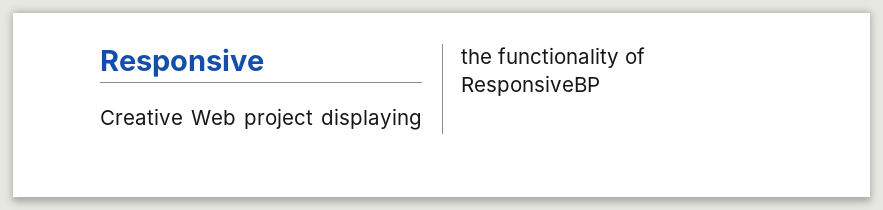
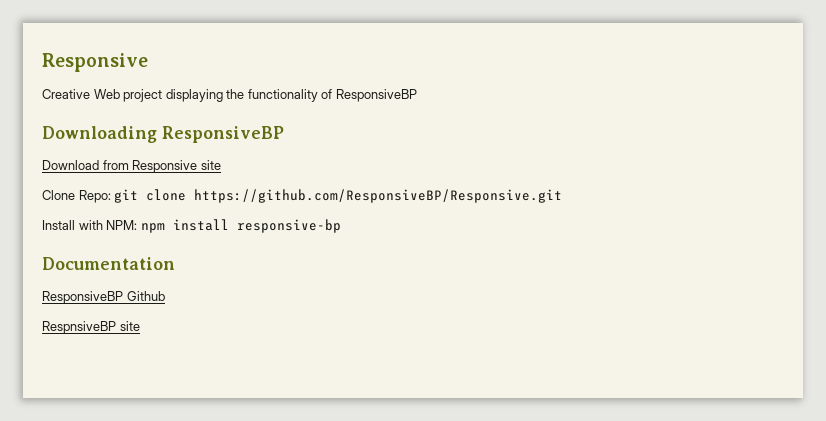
+ Downloading ResponsiveBP
+ Download from Responsive site
+ Clone Repo: git clone https://github.com/ResponsiveBP/Responsive.git
+ Install with NPM: npm install responsive-bp
+ Documentation
+ ResponsiveBP Github
+ RespnsiveBP site

